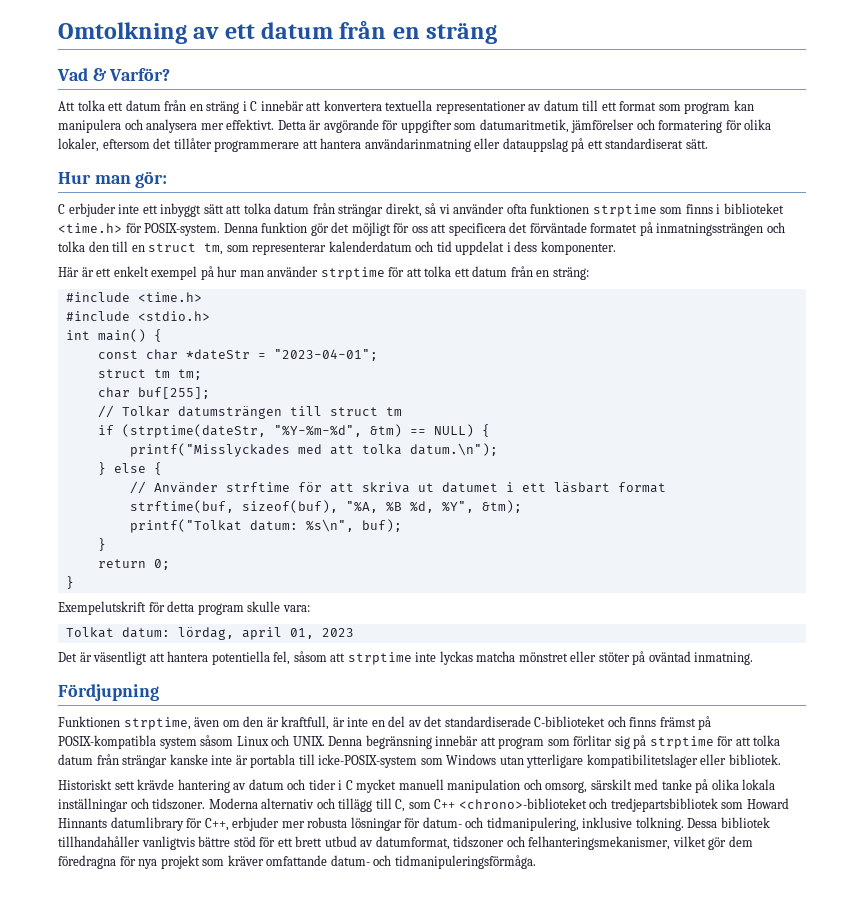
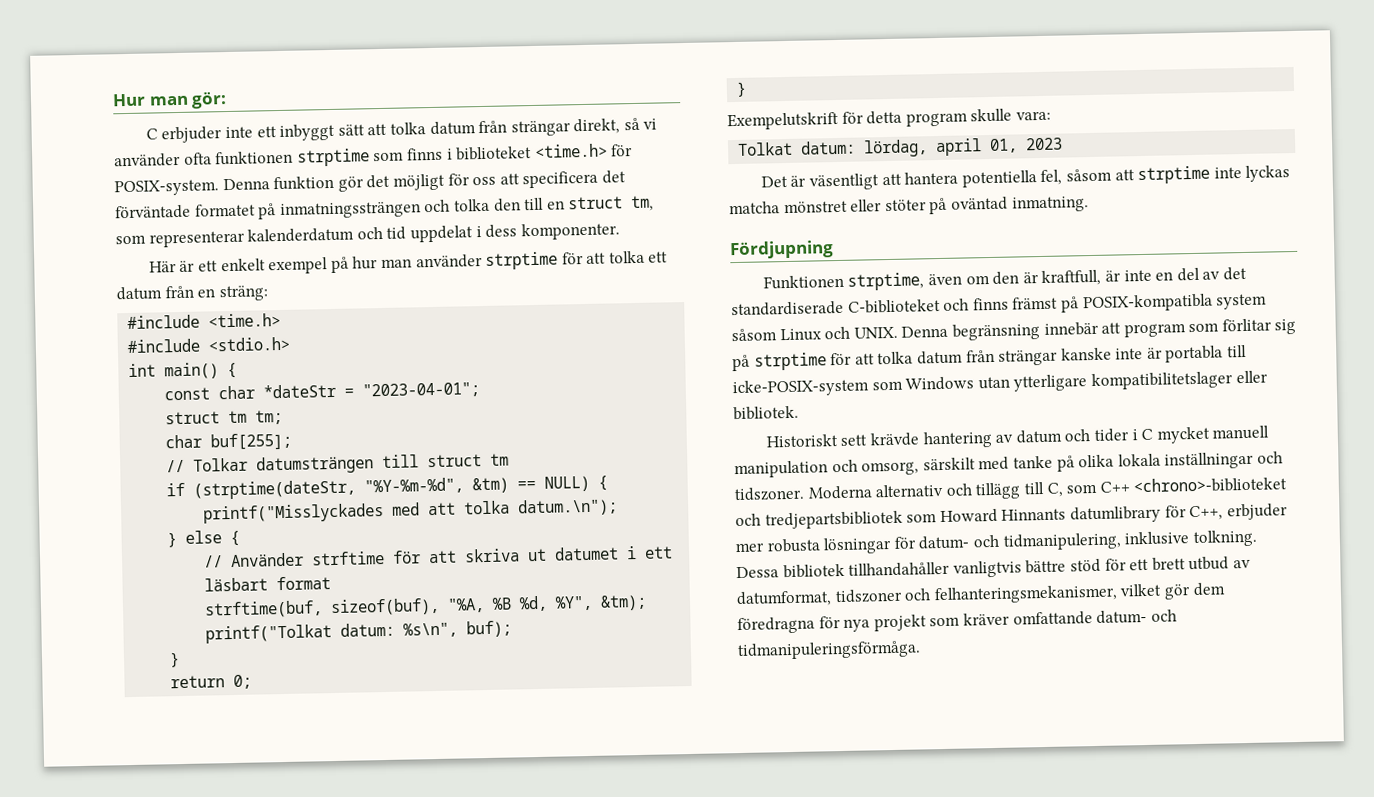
- Omtolkning av ett datum från en sträng
- Vad & Varför?
- Att tolka ett datum från en sträng i C innebär att konvertera textuella representationer av datum till ett format som program kan manipulera och analysera mer effektivt. Detta är avgörande för uppgifter som datumaritmetik, jämförelser och formatering för olika lokaler, eftersom det tillåter programmerare att hantera användarinmatning eller datauppslag på ett standardiserat sätt.

